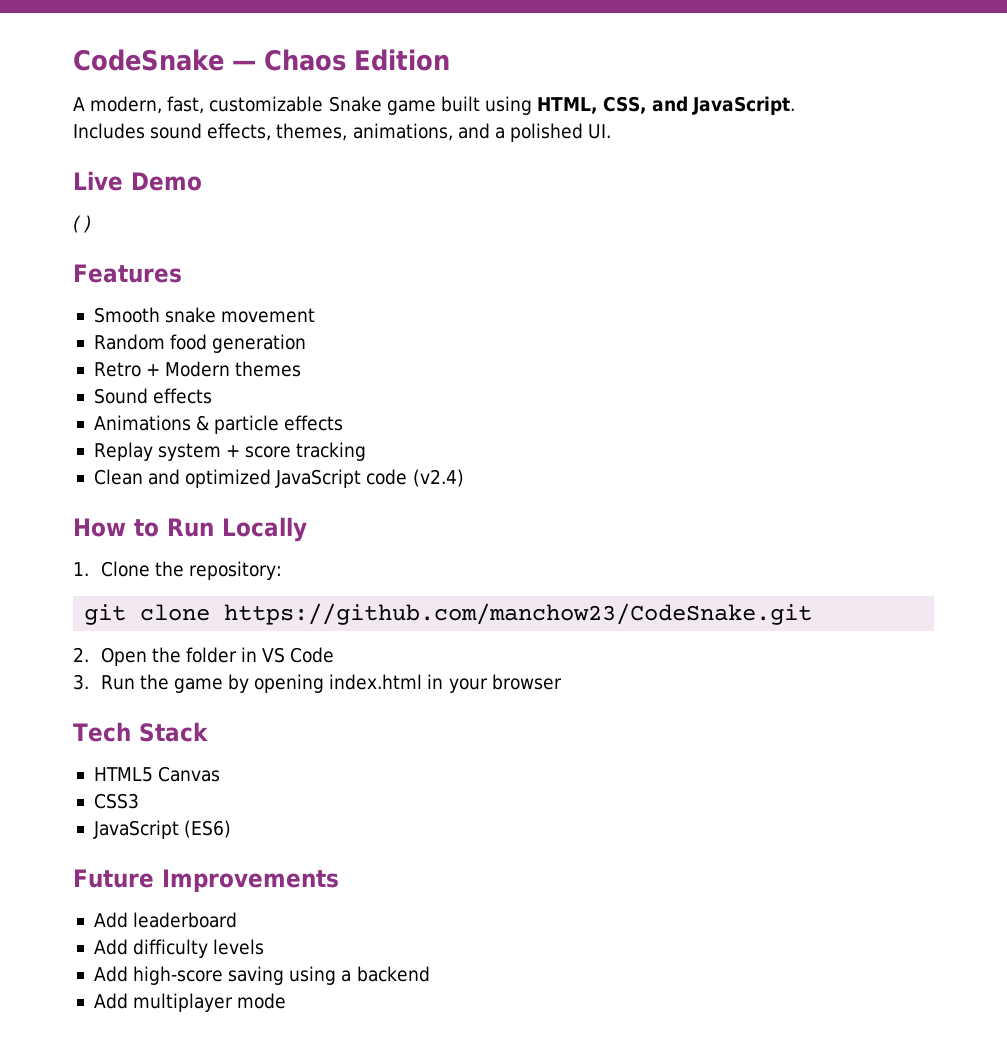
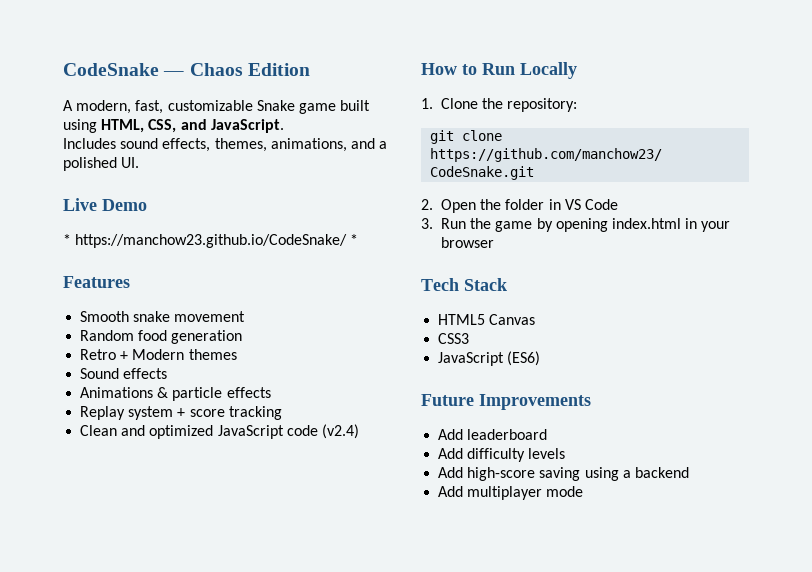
- ( )
+ * https://manchow23.github.io/CodeSnake/ *

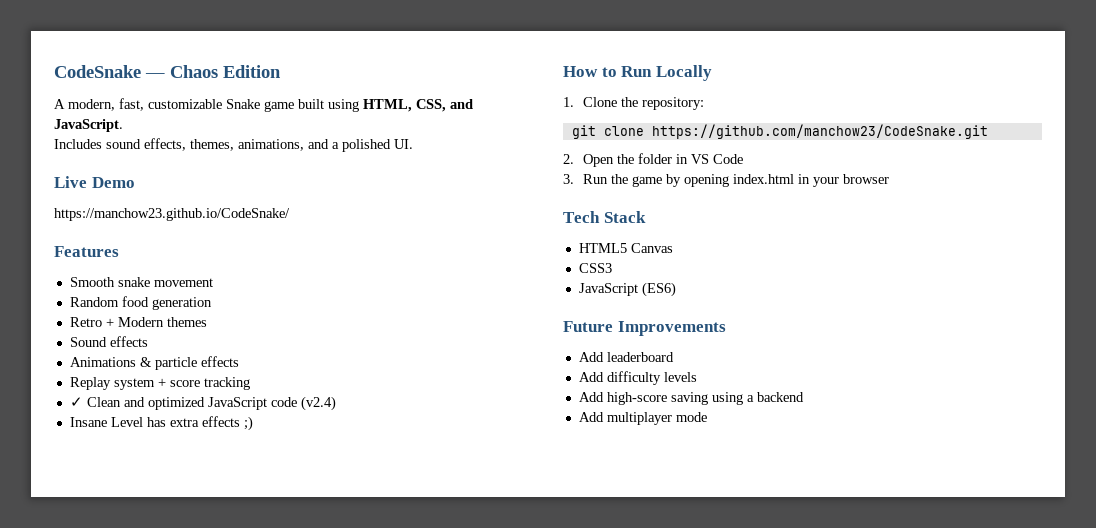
- * https://manchow23.github.io/CodeSnake/ *
+ https://manchow23.github.io/CodeSnake/
- Clean and optimized JavaScript code (v2.4)
+ ✓ Clean and optimized JavaScript code (v2.4)
+ Insane Level has extra effects ;)

